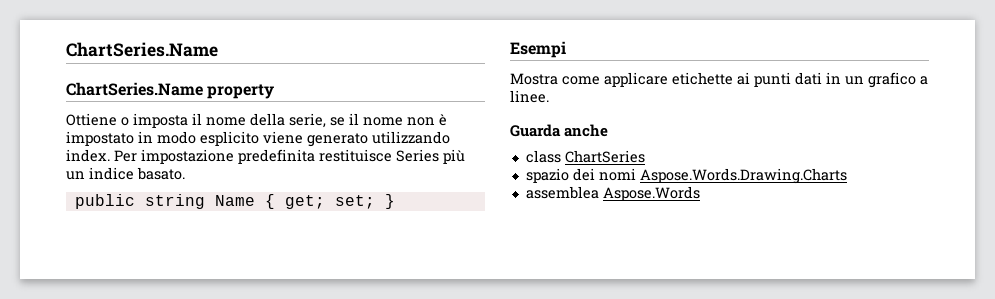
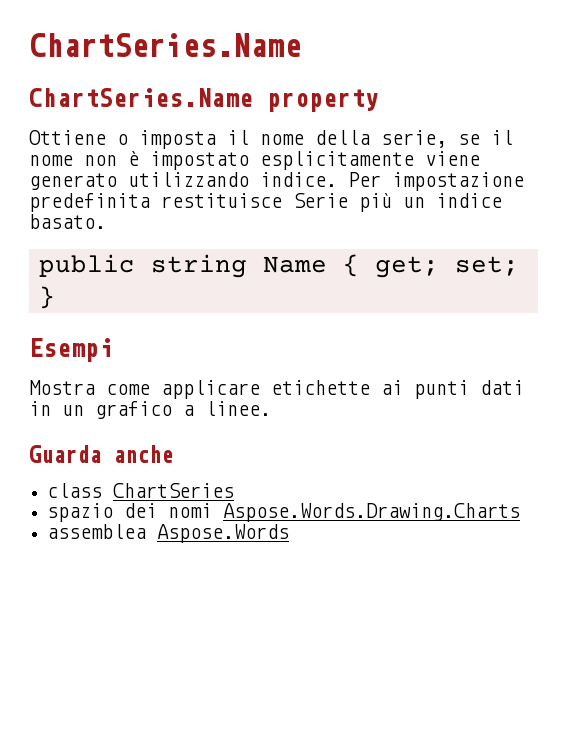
- Ottiene o imposta il nome della serie, se il nome non è impostato in modo esplicito viene generato utilizzando index.
+ Ottiene o imposta il nome della serie, se il nome non è impostato esplicitamente viene generato utilizzando indice.
- Per impostazione predefinita restituisce Series più un indice basato.
+ Per impostazione predefinita restituisce Serie più un indice basato.

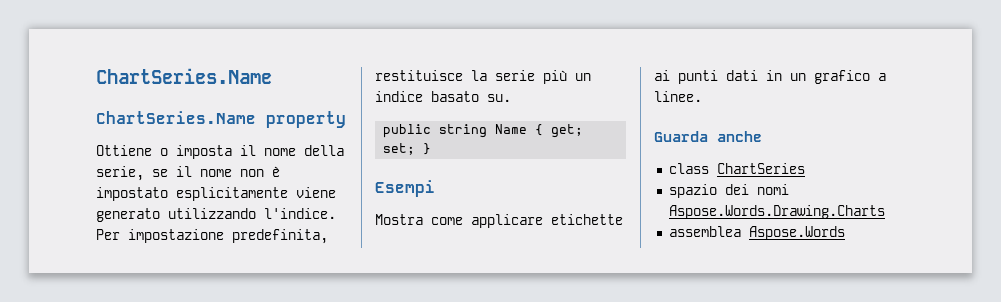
- Ottiene o imposta il nome della serie, se il nome non è impostato esplicitamente viene generato utilizzando indice.
+ Ottiene o imposta il nome della serie, se il nome non è impostato esplicitamente viene generato utilizzando l'indice.
- Per impostazione predefinita restituisce Serie più un indice basato.
+ Per impostazione predefinita, restituisce la serie più un indice basato su.

